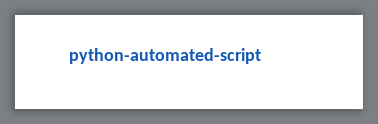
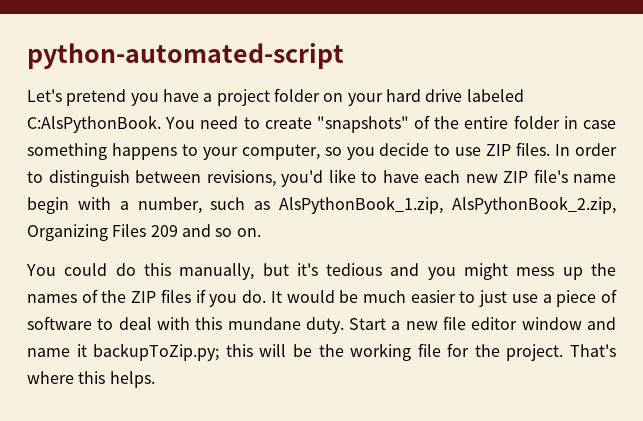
+ Let's pretend you have a project folder on your hard drive labeled C:AlsPythonBook. You need to create "snapshots" of the entire folder in case something happens to your computer, so you decide to use ZIP files. In order to distinguish between revisions, you'd like to have each new ZIP file's name begin with a number, such as AlsPythonBook_1.zip, AlsPythonBook_2.zip, Organizing Files 209 and so on.
+ You could do this manually, but it's tedious and you might mess up the names of the ZIP files if you do. It would be much easier to just use a piece of software to deal with this mundane duty. Start a new file editor window and name it backupToZip.py; this will be the working file for the project. That's where this helps.

